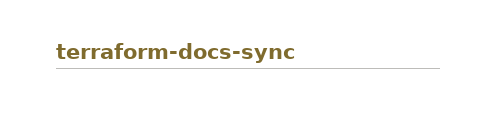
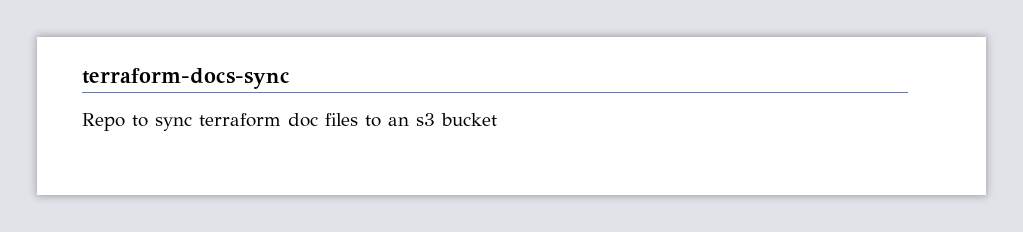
+ Repo to sync terraform doc files to an s3 bucket

